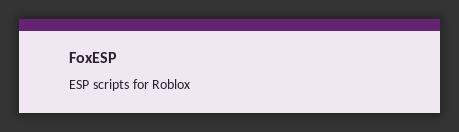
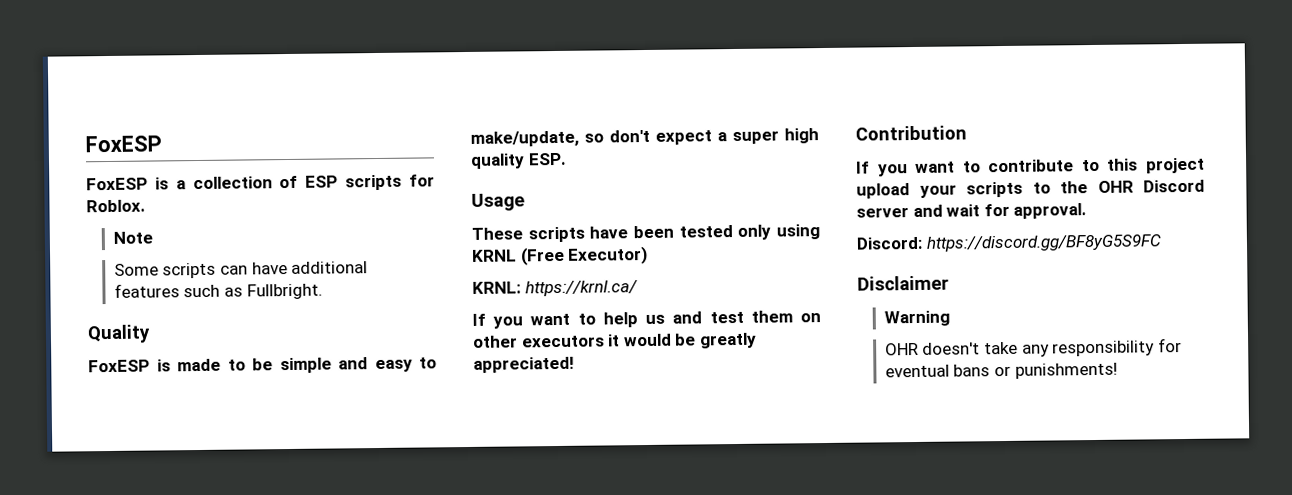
- ESP scripts for Roblox
+ FoxESP is a collection of ESP scripts for Roblox.
+ Note
+ Some scripts can have additional features such as Fullbright.
+ Quality
+ FoxESP is made to be simple and easy to make/update, so don't expect a super high quality ESP.
+ Usage
+ These scripts have been tested only using KRNL (Free Executor)
+ KRNL: https://krnl.ca/
+ If you want to help us and test them on other executors it would be greatly appreciated!
+ Contribution
+ If you want to contribute to this project upload your scripts to the OHR Discord server and wait for approval.
+ Discord: https://discord.gg/BF8yG5S9FC
+ Disclaimer
+ Warning
+ OHR doesn't take any responsibility for eventual bans or punishments!

